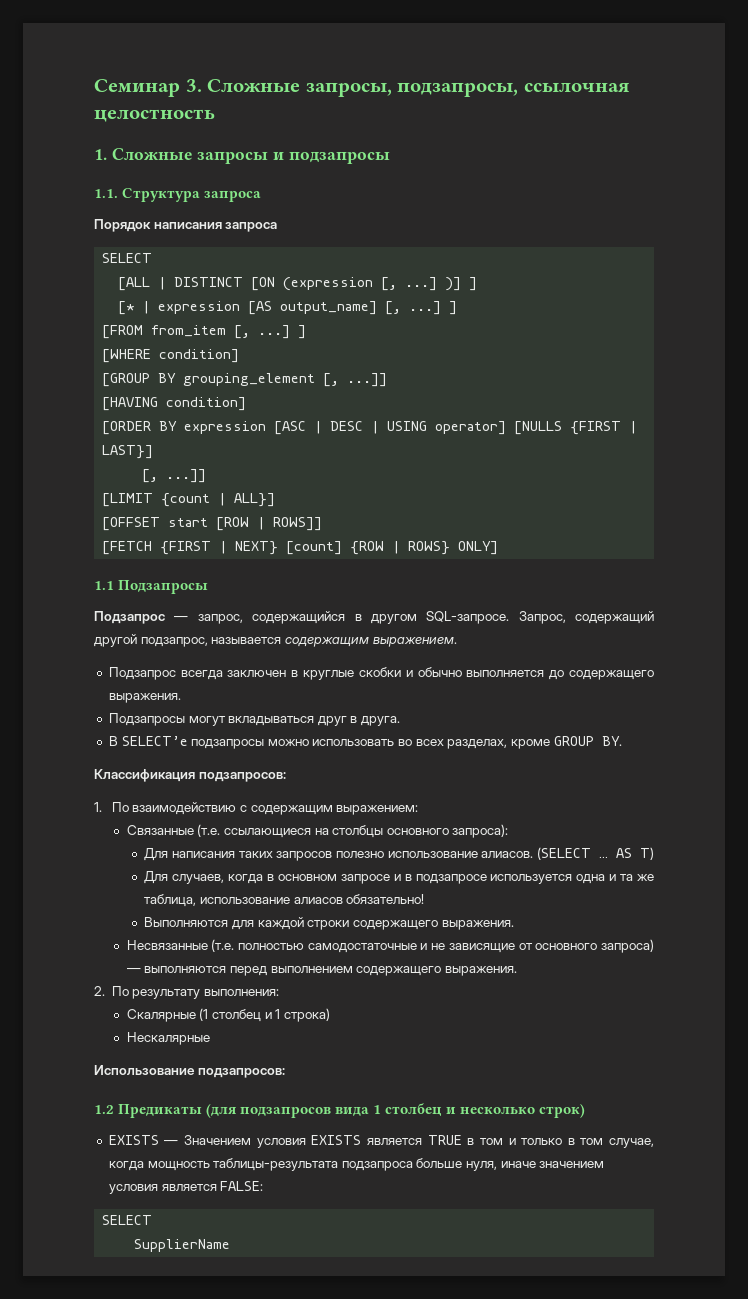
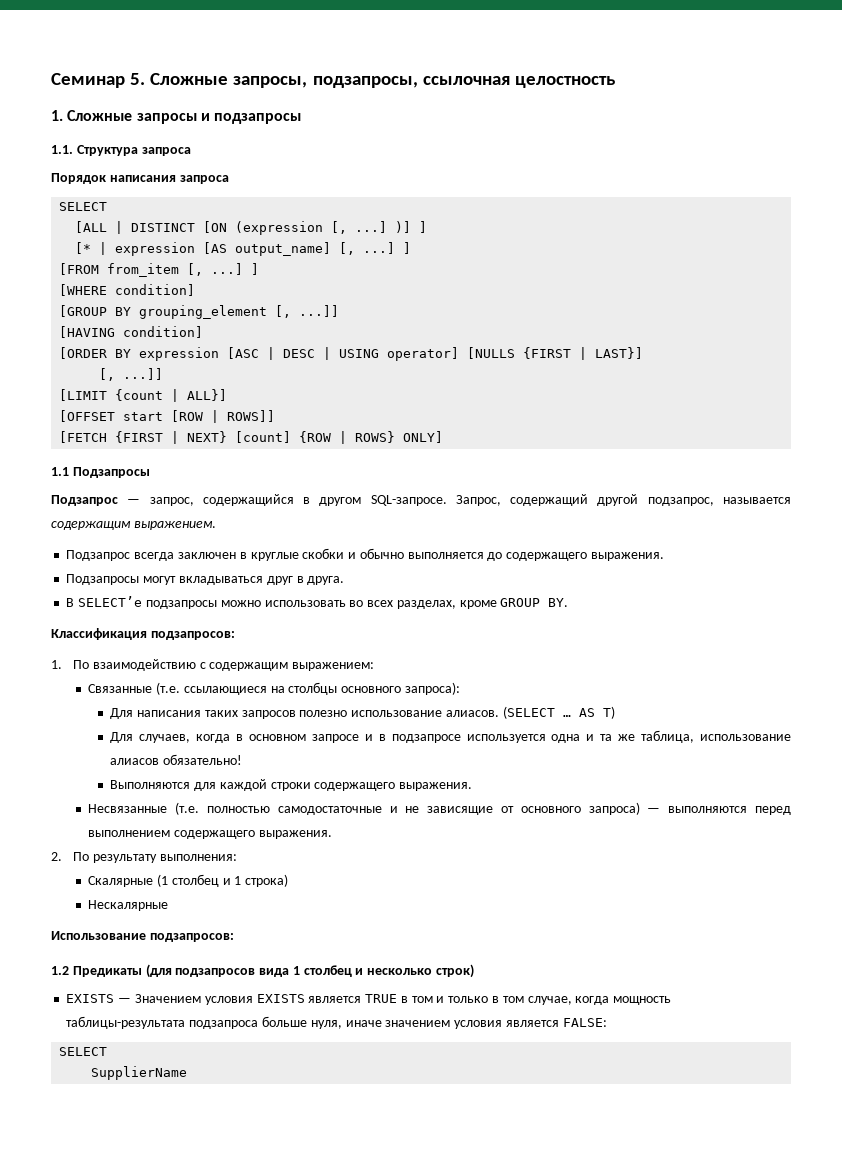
- Семинар 3. Сложные запросы, подзапросы, ссылочная целостность
+ Семинар 5. Сложные запросы, подзапросы, ссылочная целостность

